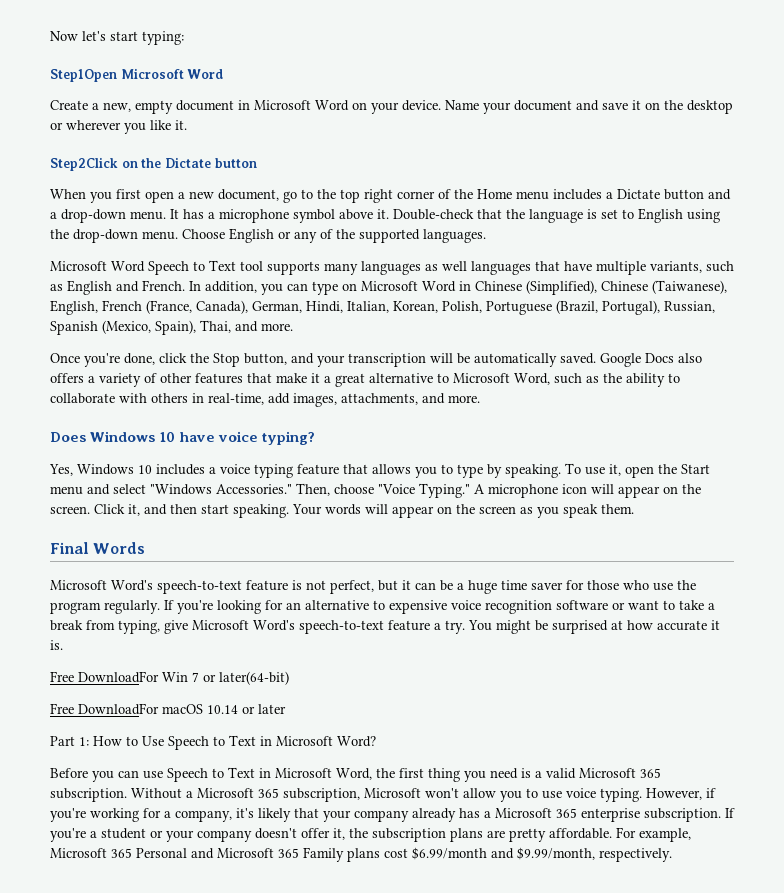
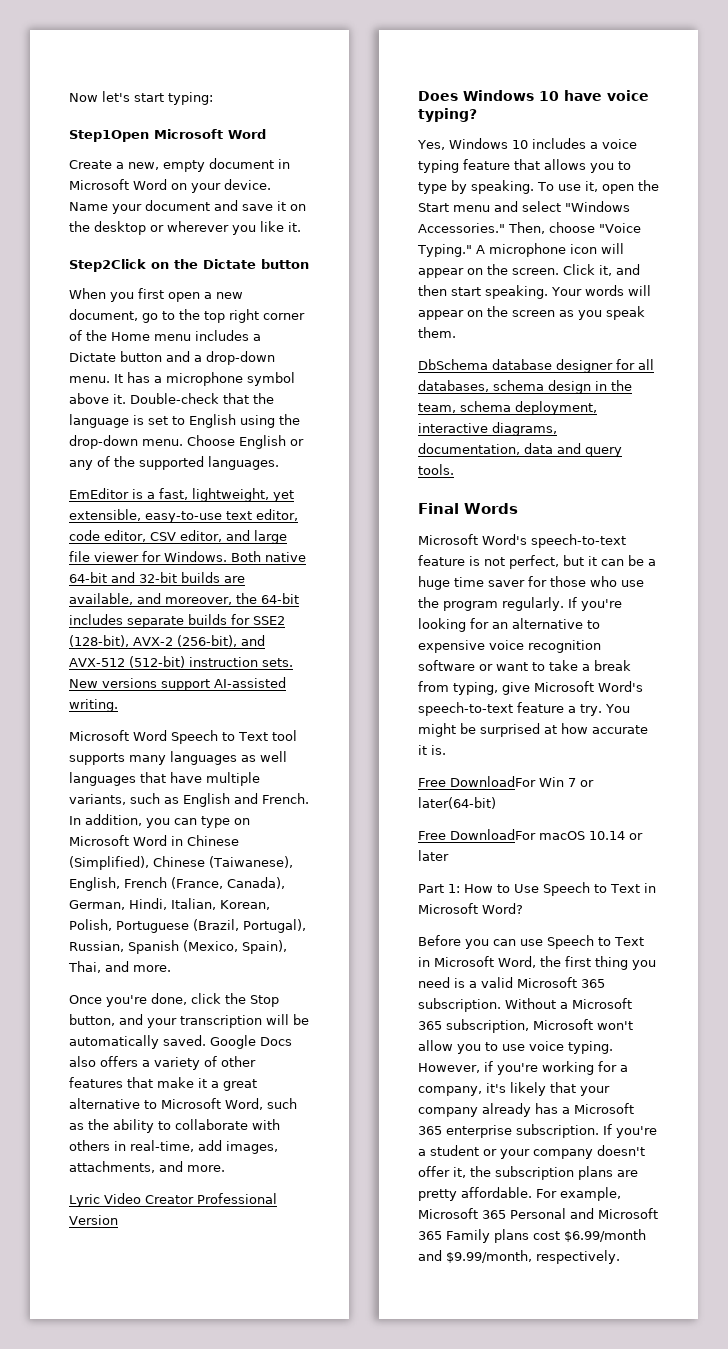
+ EmEditor is a fast, lightweight, yet extensible, easy-to-use text editor, code editor, CSV editor, and large file viewer for Windows. Both native 64-bit and 32-bit builds are available, and moreover, the 64-bit includes separate builds for SSE2 (128-bit), AVX-2 (256-bit), and AVX-512 (512-bit) instruction sets. New versions support AI-assisted writing.
+ Lyric Video Creator Professional Version
+ DbSchema database designer for all databases, schema design in the team, schema deployment, interactive diagrams, documentation, data and query tools.

